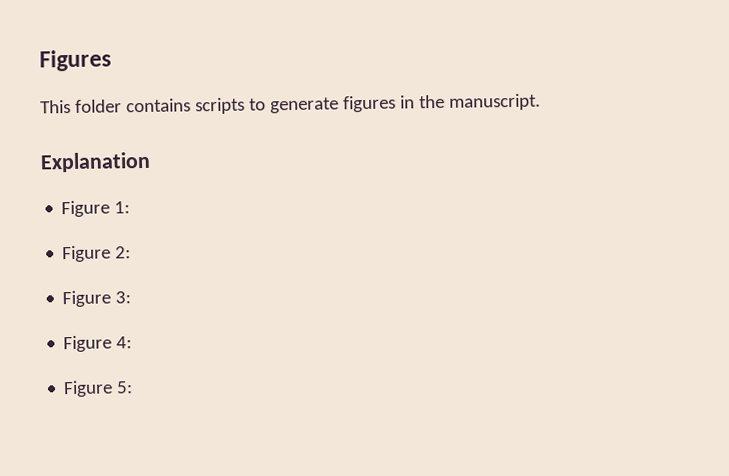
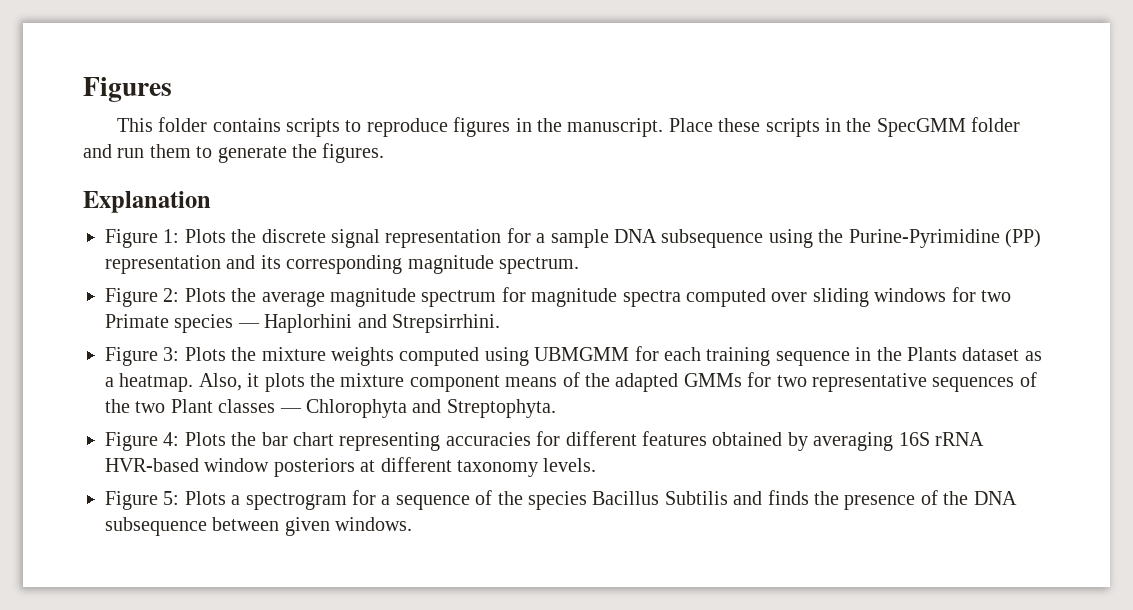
- This folder contains scripts to generate figures in the manuscript.
+ This folder contains scripts to reproduce figures in the manuscript. Place these scripts in the SpecGMM folder and run them to generate the figures.
  Explanation
- Figure 1:
- Figure 2:
- Figure 3:
- Figure 4:
- Figure 5:
+ Figure 1: Plots the discrete signal representation for a sample DNA subsequence using the Purine-Pyrimidine (PP) representation and its corresponding magnitude spectrum.
+ Figure 2: Plots the average magnitude spectrum for magnitude spectra computed over sliding windows for two Primate species — Haplorhini and Strepsirrhini.
+ Figure 3: Plots the mixture weights computed using UBMGMM for each training sequence in the Plants dataset as a heatmap. Also, it plots the mixture component means of the adapted GMMs for two representative sequences of the two Plant classes — Chlorophyta and Streptophyta.
+ Figure 4: Plots the bar chart representing accuracies for different features obtained by averaging 16S rRNA HVR-based window posteriors at different taxonomy levels.
+ Figure 5: Plots a spectrogram for a sequence of the species Bacillus Subtilis and finds the presence of the DNA subsequence between given windows.

